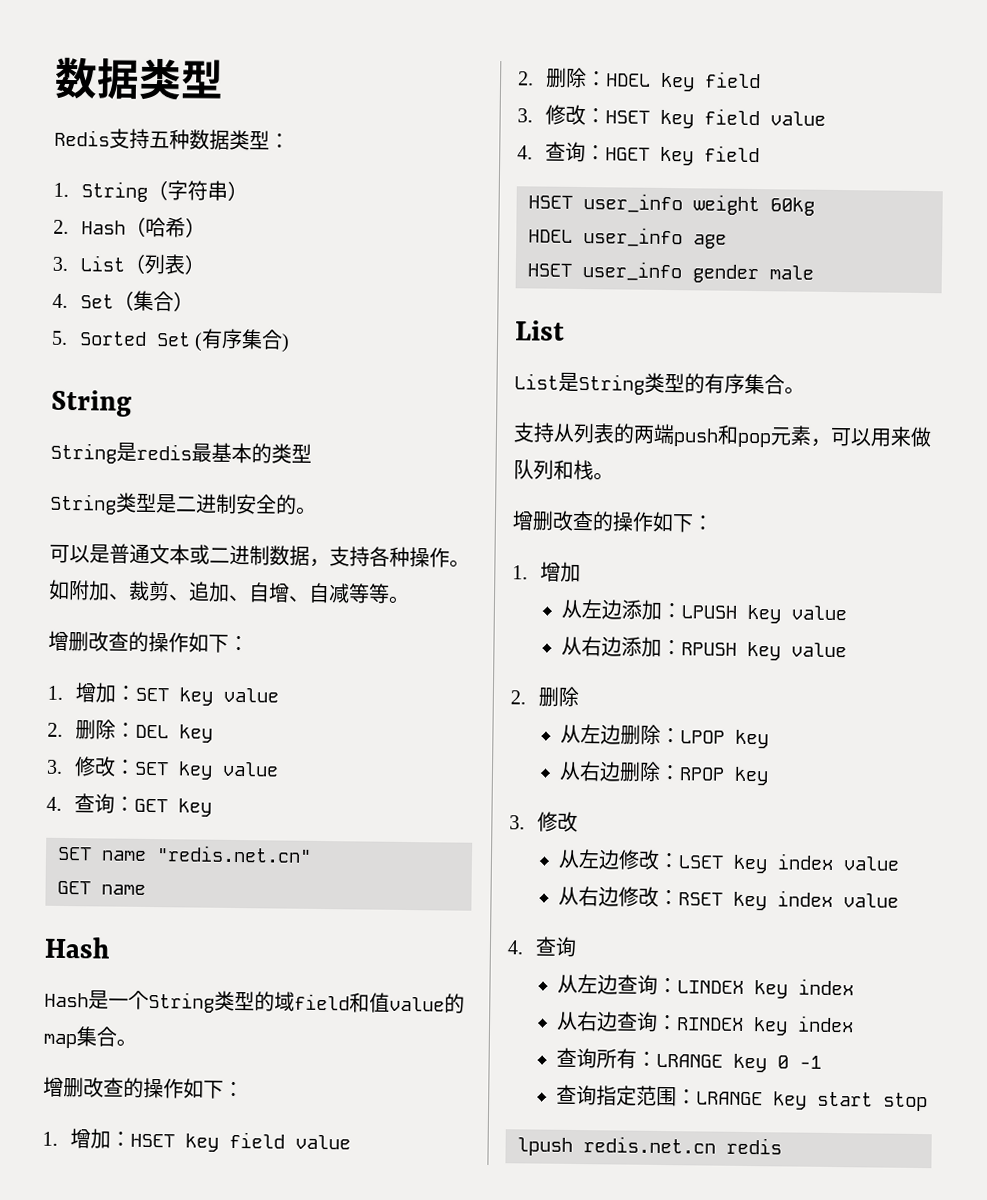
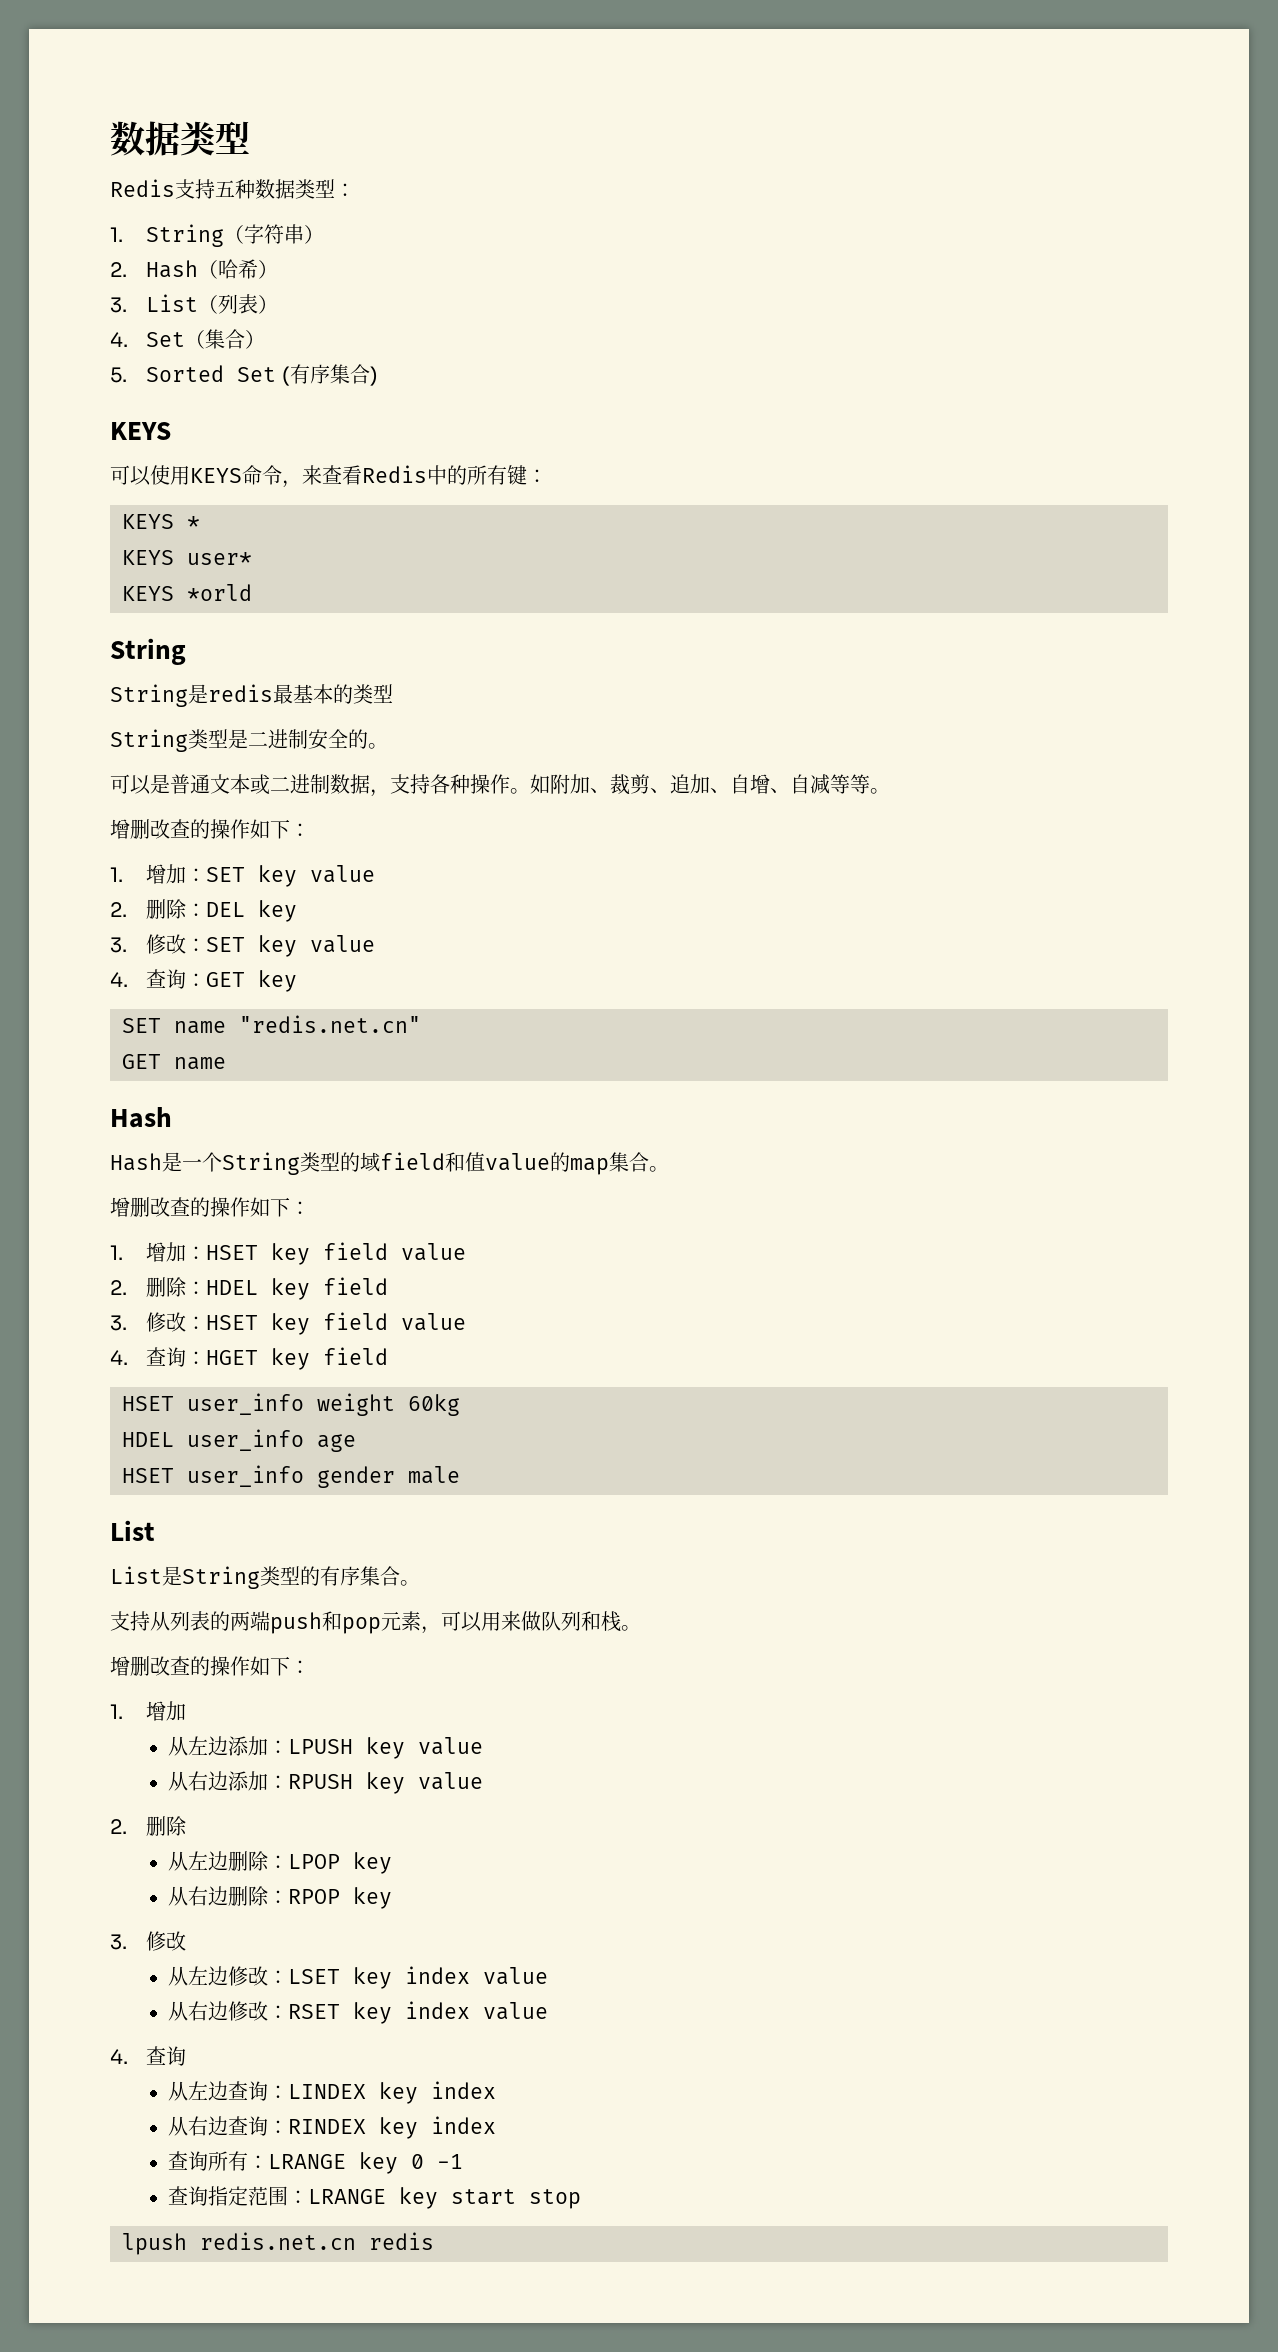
  5. Sorted Set (有序集合)
+ KEYS
+ 可以使用KEYS命令，来查看Redis中的所有键：
+ KEYS *
+ KEYS user*
+ KEYS *orld

